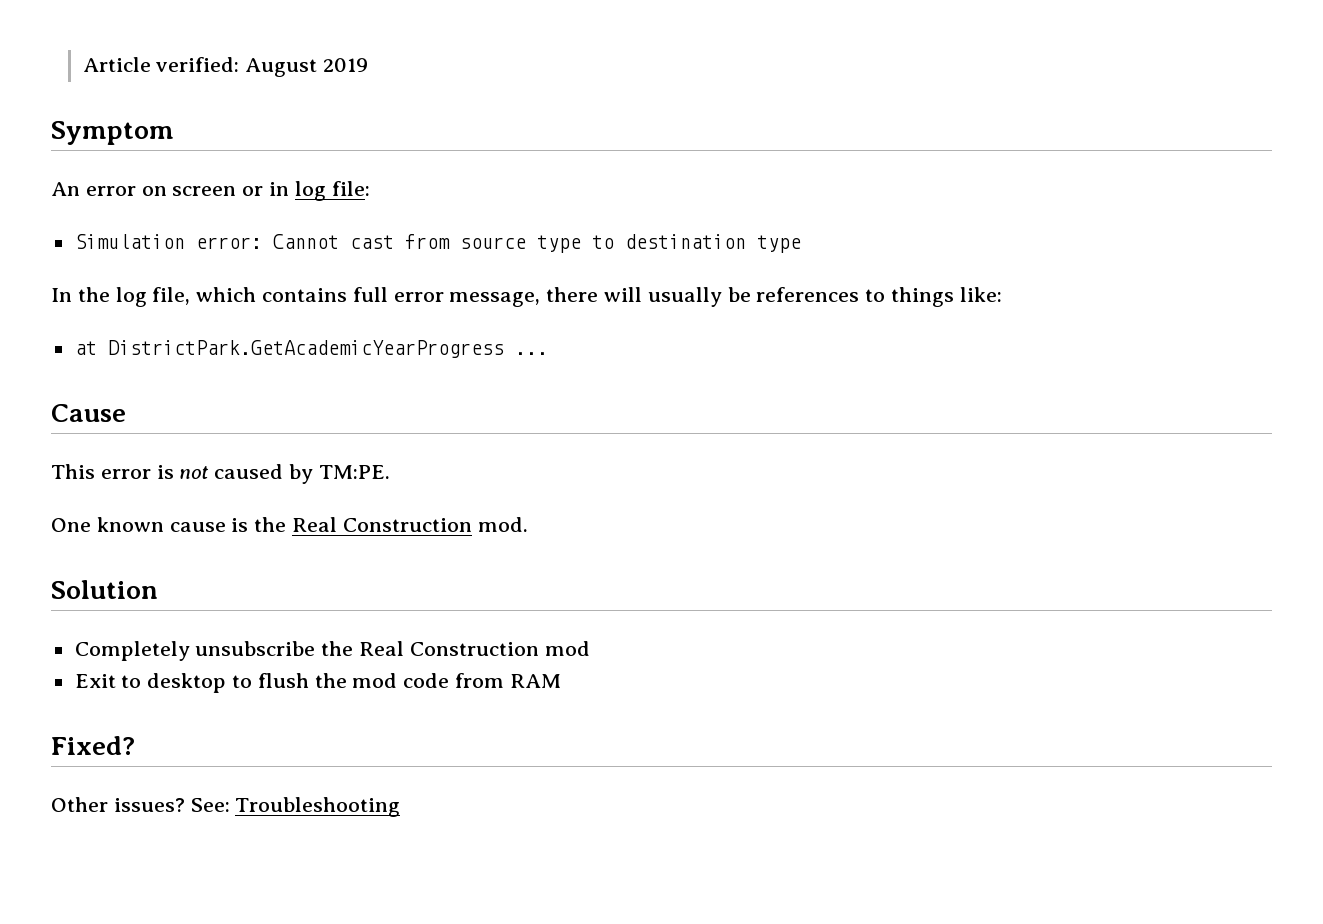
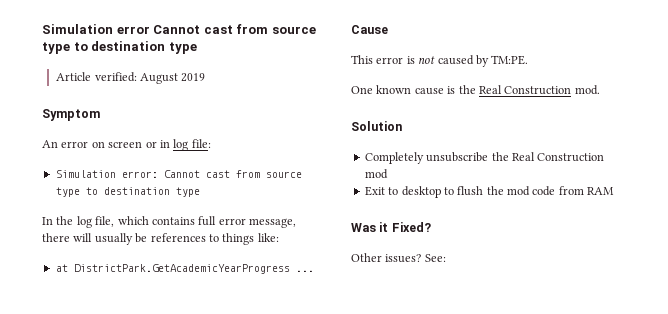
+ Simulation error Cannot cast from source type to destination type
- Fixed?
+ Was it Fixed?
- See: Troubleshooting
+ See:

